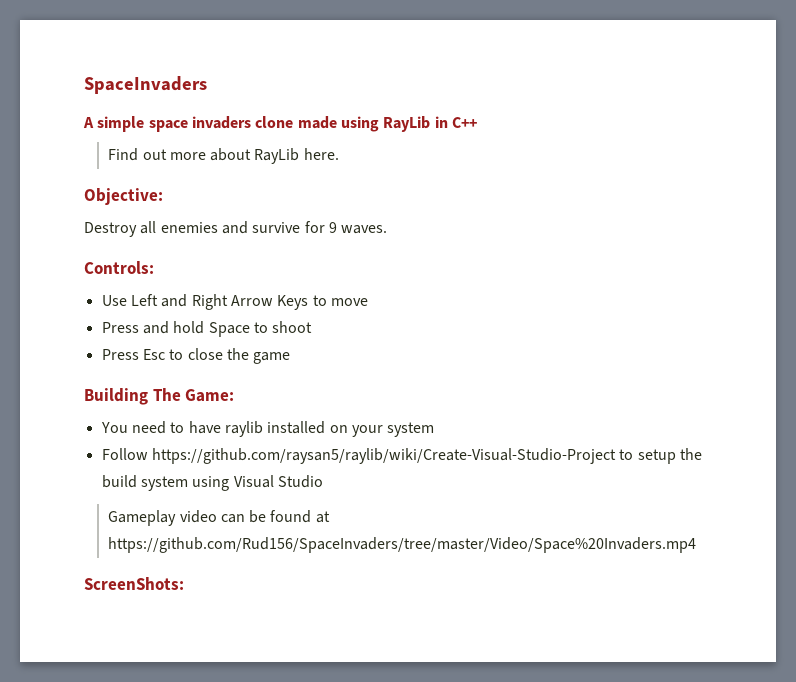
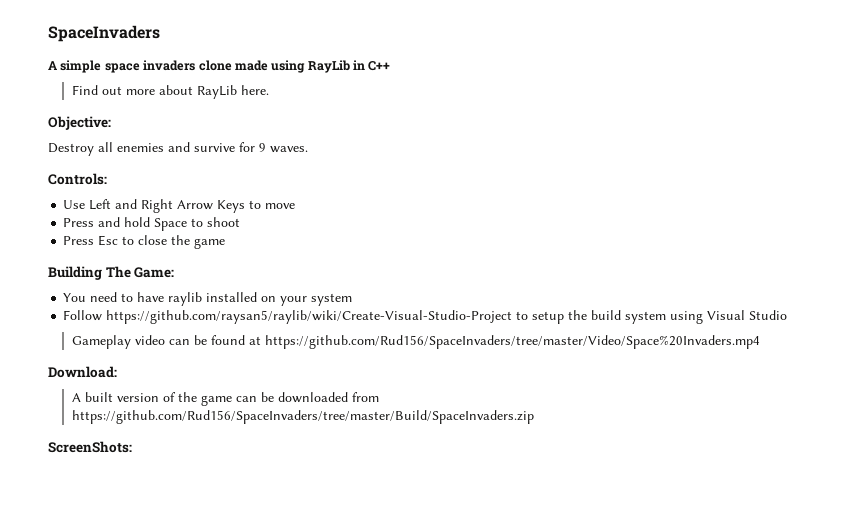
+ Download:
+ A built version of the game can be downloaded from https://github.com/Rud156/SpaceInvaders/tree/master/Build/SpaceInvaders.zip

